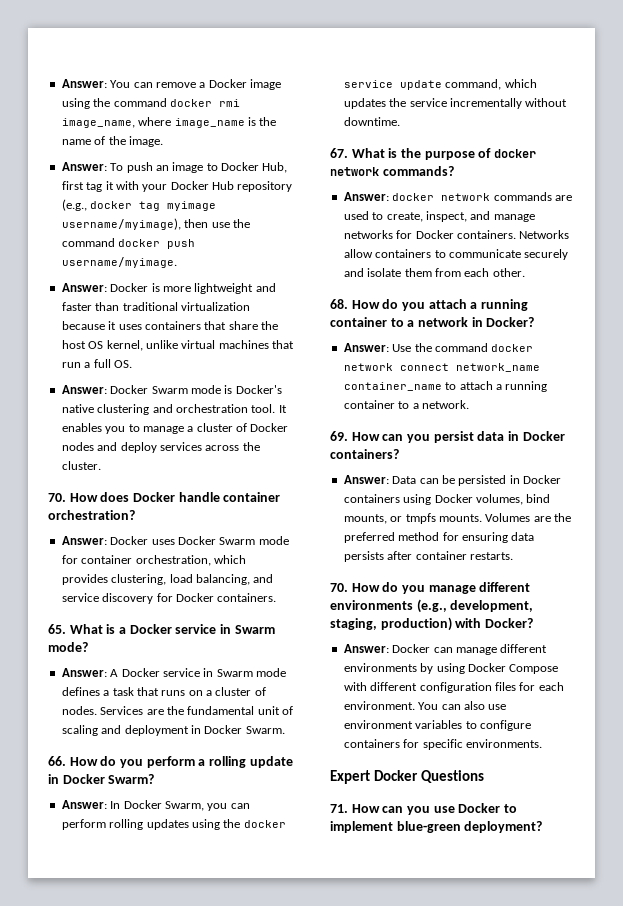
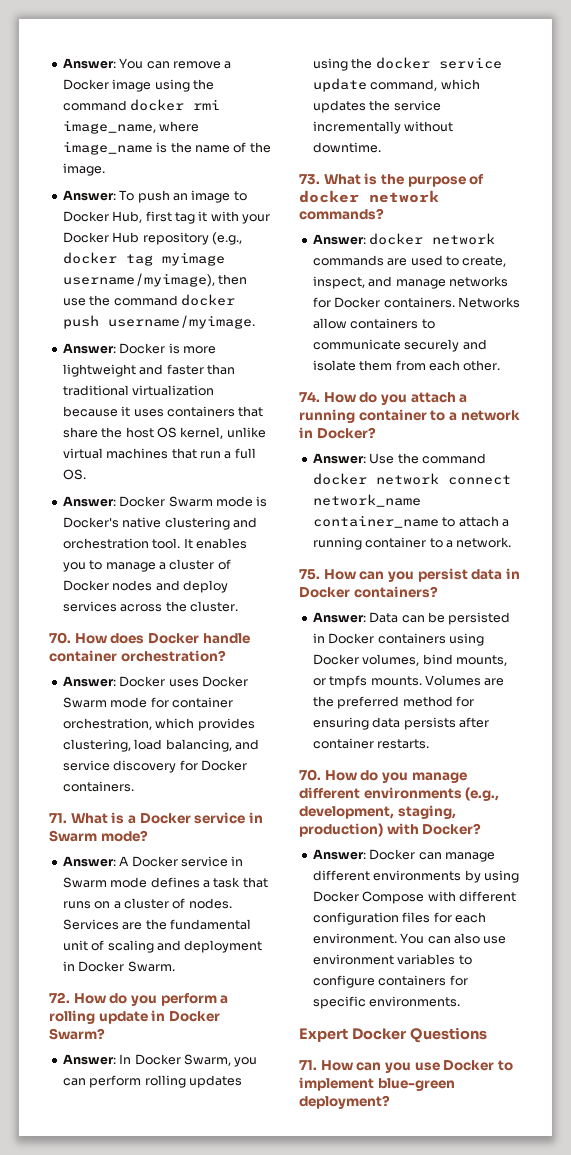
- 65. What is a Docker service in Swarm mode?
+ 71. What is a Docker service in Swarm mode?
- 66. How do you perform a rolling update in Docker Swarm?
+ 72. How do you perform a rolling update in Docker Swarm?
- 67. What is the purpose of docker network commands?
+ 73. What is the purpose of docker network commands?
- 68. How do you attach a running container to a network in Docker?
+ 74. How do you attach a running container to a network in Docker?
- 69. How can you persist data in Docker containers?
+ 75. How can you persist data in Docker containers?

